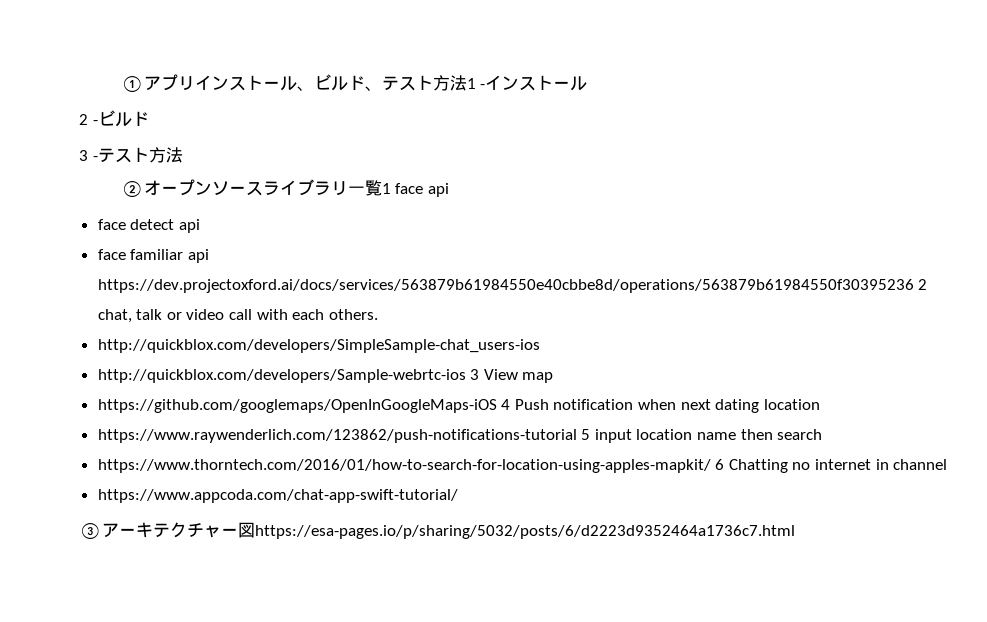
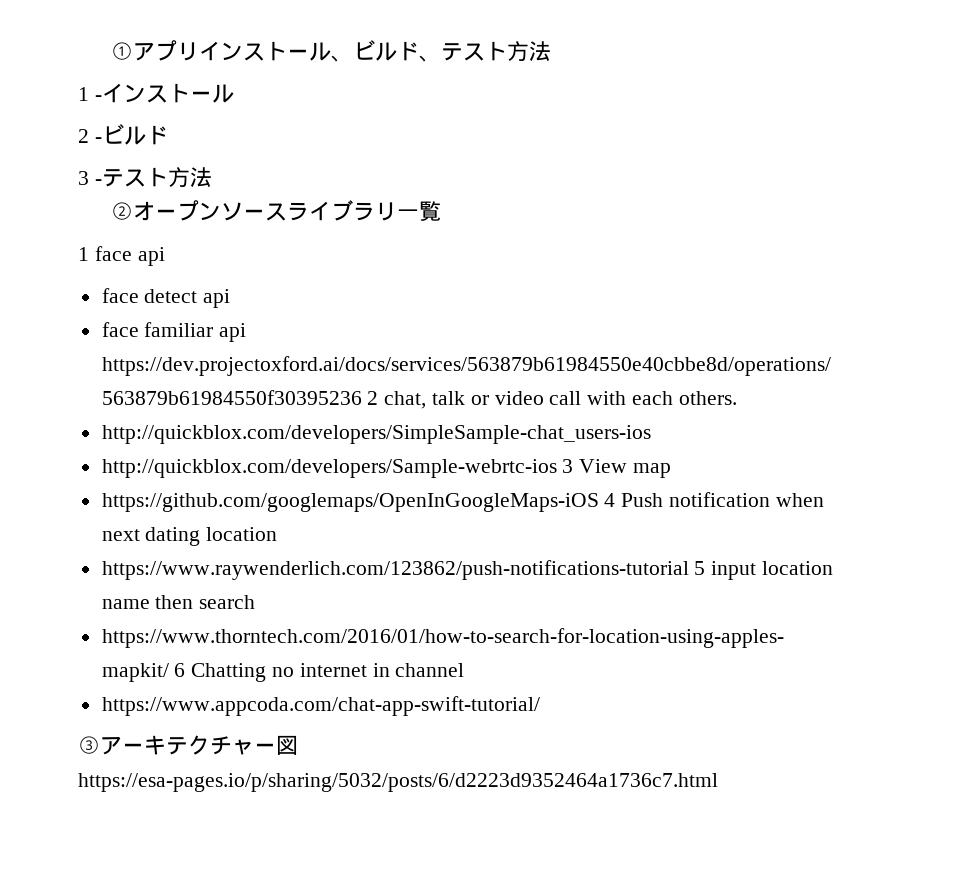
- ①アプリインストール、ビルド、テスト方法1 -インストール
+ ①アプリインストール、ビルド、テスト方法
+ 1 -インストール
- ②オープンソースライブラリ一覧1 face api
+ ②オープンソースライブラリ一覧
+ 1 face api

